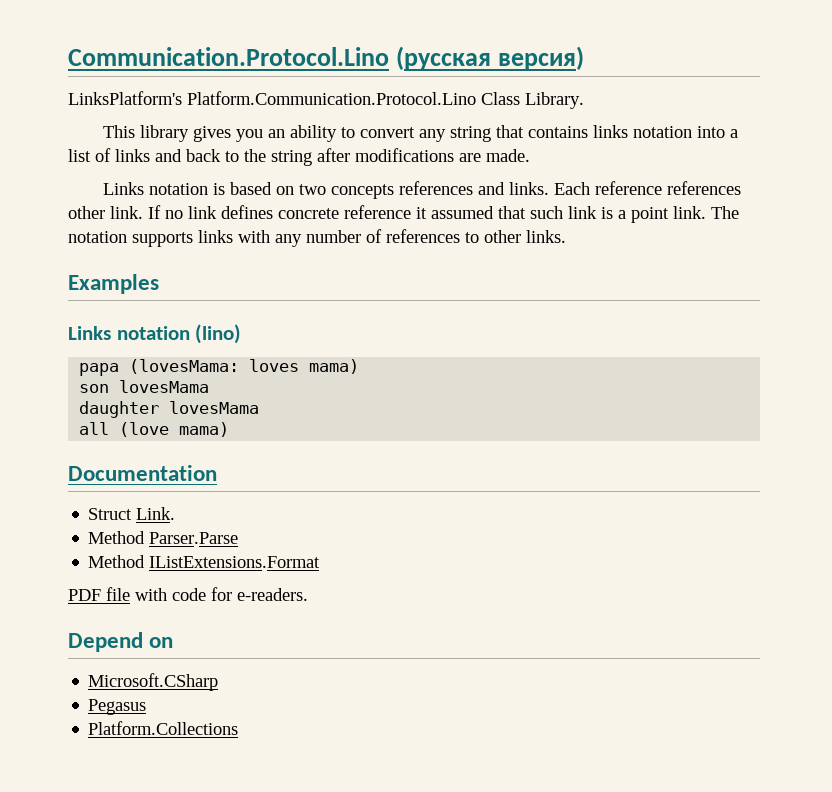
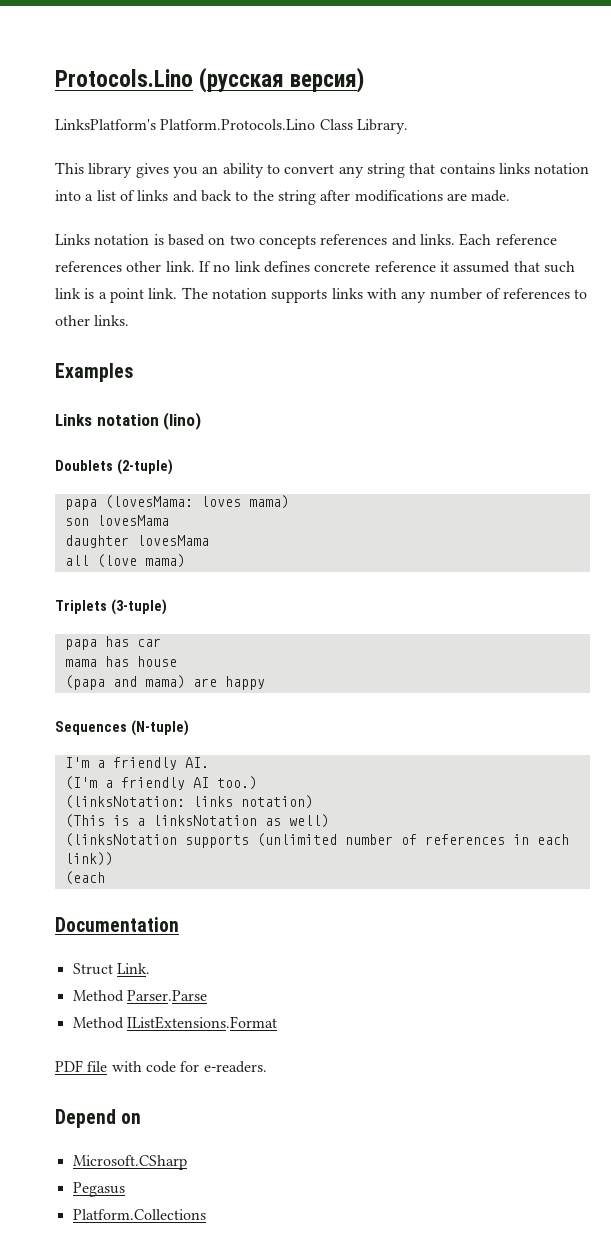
- Communication.Protocol.Lino (русская версия)
+ Protocols.Lino (русская версия)
- LinksPlatform's Platform.Communication.Protocol.Lino Class Library.
+ LinksPlatform's Platform.Protocols.Lino Class Library.
+ Doublets (2-tuple)
+ Triplets (3-tuple)
+ papa has car
+ mama has house
+ (papa and mama) are happy
+ Sequences (N-tuple)
+ I'm a friendly AI.
+ (I'm a friendly AI too.)
+ (linksNotation: links notation)
+ (This is a linksNotation as well)
+ (linksNotation supports (unlimited number of references in each link))
+ (each

